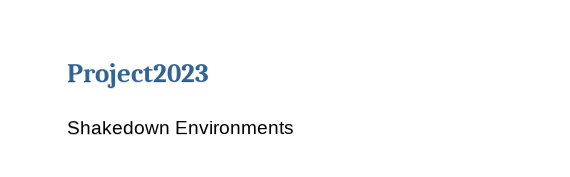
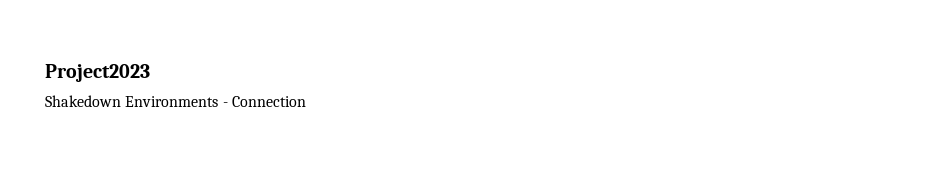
- Shakedown Environments
+ Shakedown Environments - Connection

